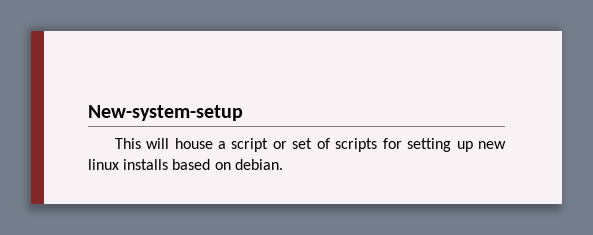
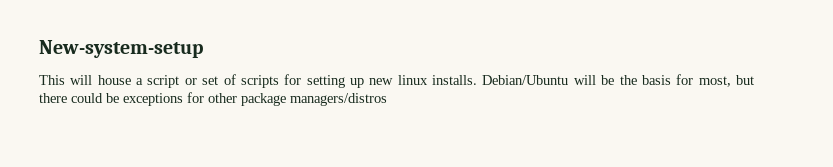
- This will house a script or set of scripts for setting up new linux installs based on debian.
+ This will house a script or set of scripts for setting up new linux installs. Debian/Ubuntu will be the basis for most, but there could be exceptions for other package managers/distros

